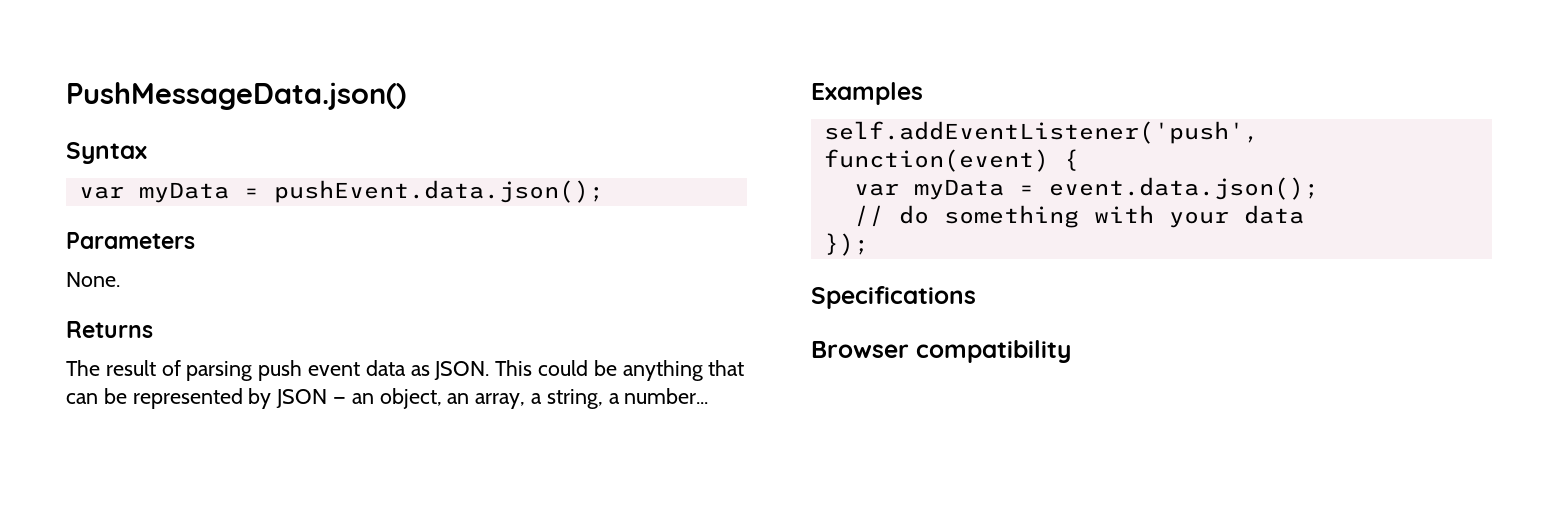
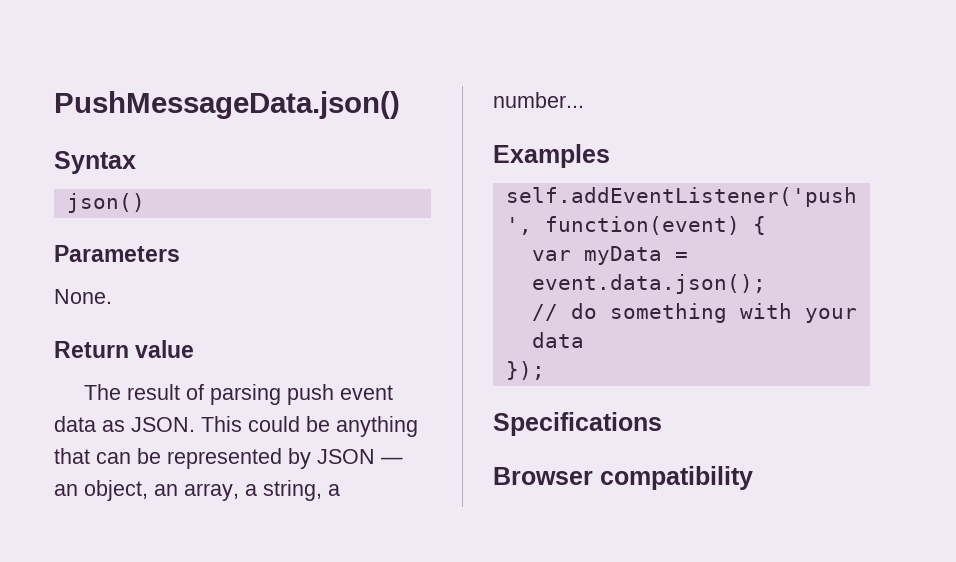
- var myData = pushEvent.data.json();
+ json()
- Returns
+ Return value

